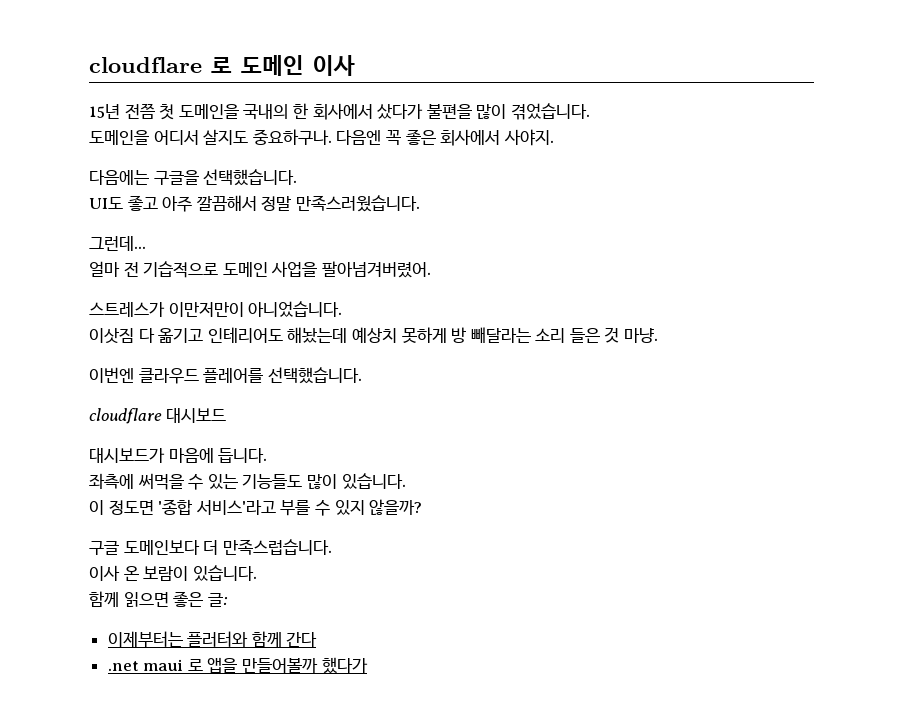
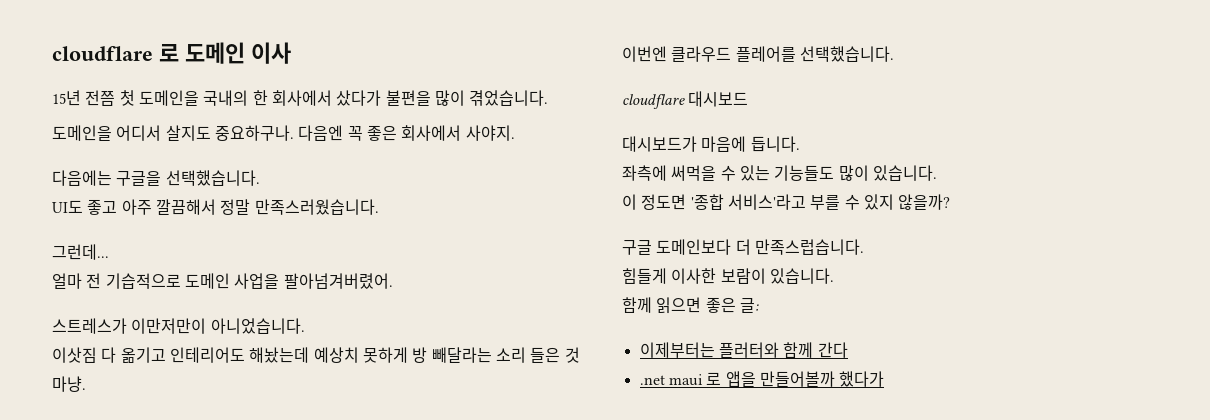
- 이사 온 보람이 있습니다.
+ 힘들게 이사한 보람이 있습니다.

